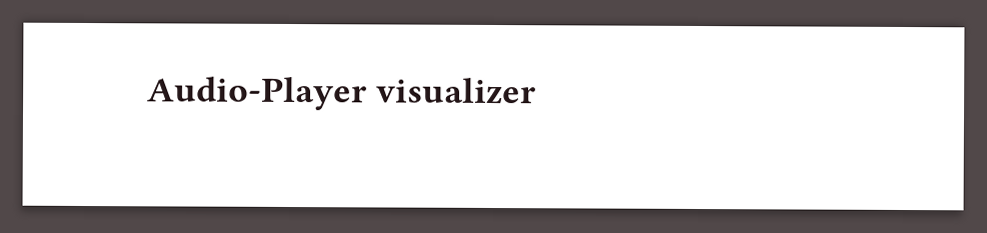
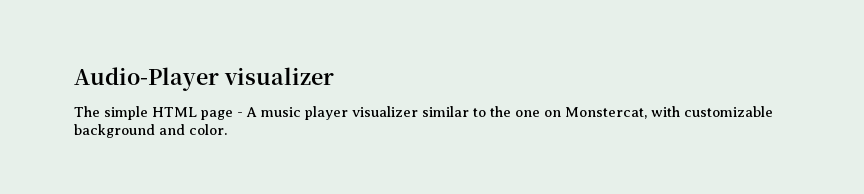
+ The simple HTML page - A music player visualizer similar to the one on Monstercat, with customizable background and color.

